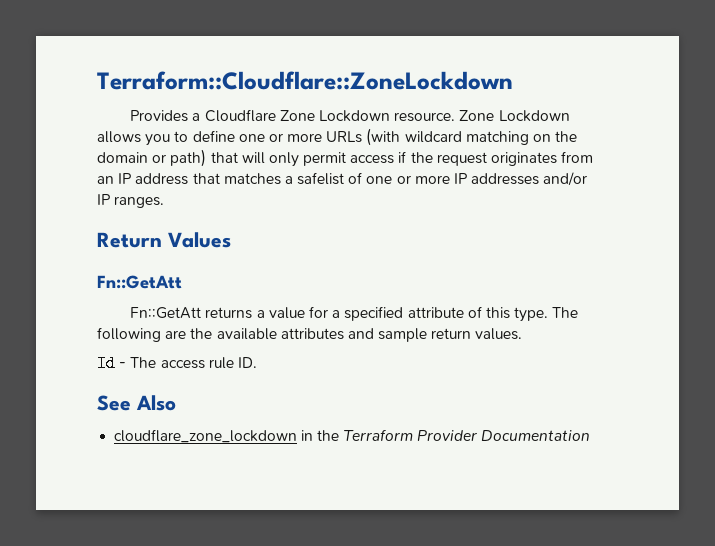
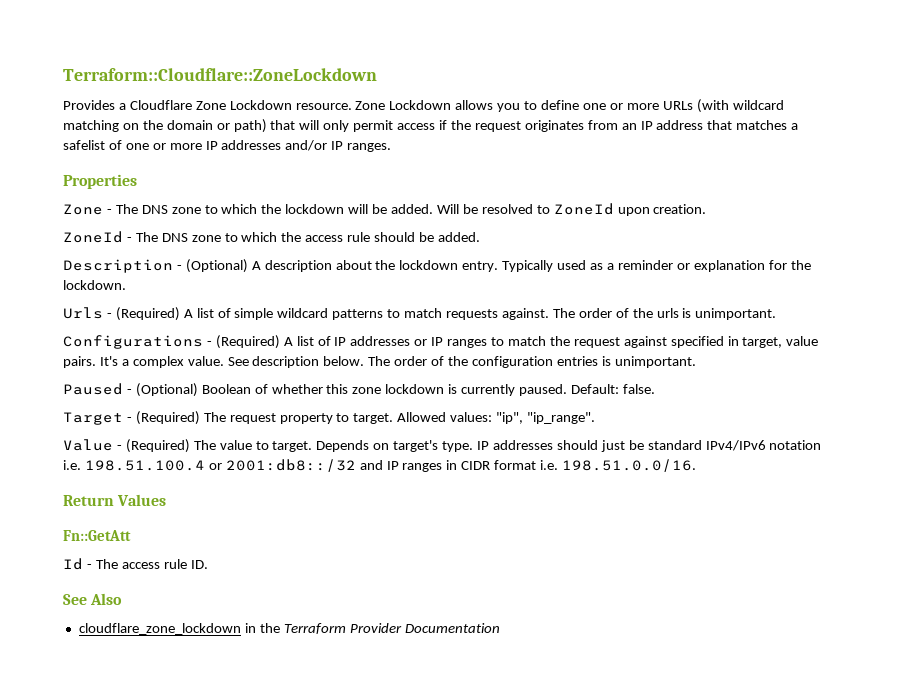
+ Properties
+ Zone - The DNS zone to which the lockdown will be added. Will be resolved to ZoneId upon creation.
+ ZoneId - The DNS zone to which the access rule should be added.
+ Description - (Optional) A description about the lockdown entry. Typically used as a reminder or explanation for the lockdown.
+ Urls - (Required) A list of simple wildcard patterns to match requests against. The order of the urls is unimportant.
+ Configurations - (Required) A list of IP addresses or IP ranges to match the request against specified in target, value pairs. It's a complex value. See description below. The order of the configuration entries is unimportant.
+ Paused - (Optional) Boolean of whether this zone lockdown is currently paused. Default: false.
+ Target - (Required) The request property to target. Allowed values: "ip", "ip_range".
+ Value - (Required) The value to target. Depends on target's type. IP addresses should just be standard IPv4/IPv6 notation i.e. 198.51.100.4 or 2001:db8::/32 and IP ranges in CIDR format i.e. 198.51.0.0/16.
  Return Values
  Fn::GetAtt
- Fn::GetAtt returns a value for a specified attribute of this type. The following are the available attributes and sample return values.

